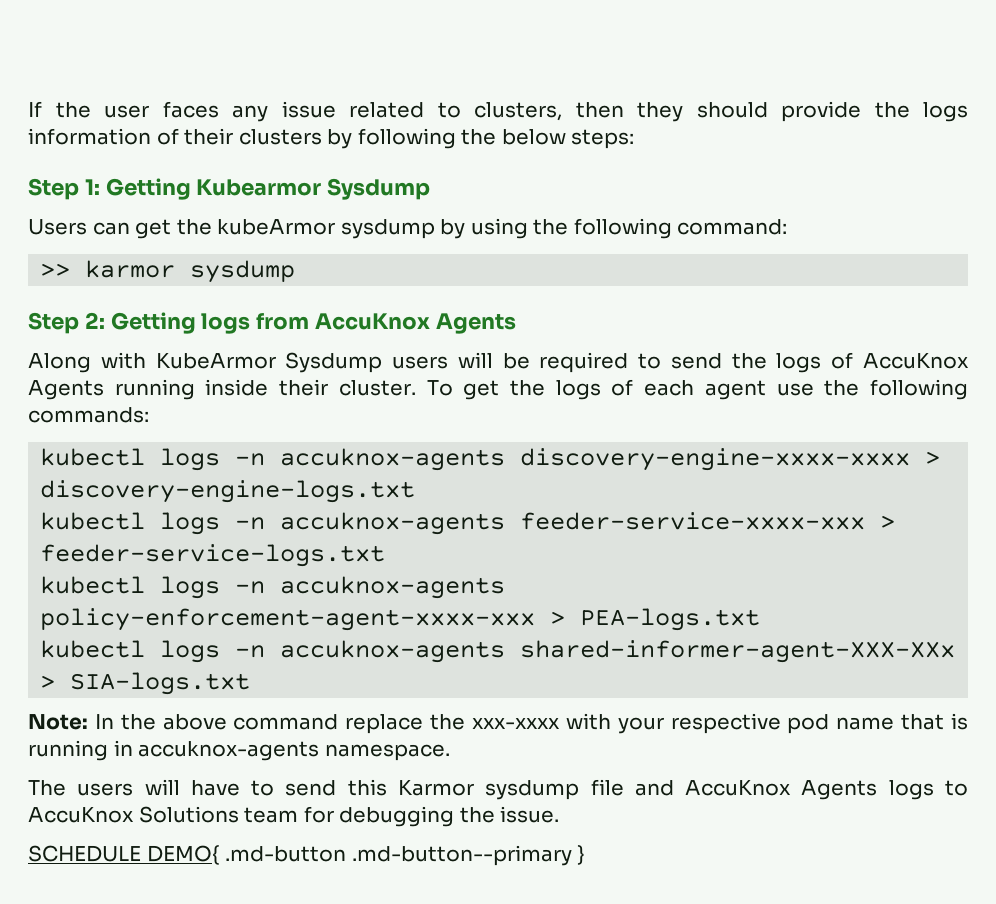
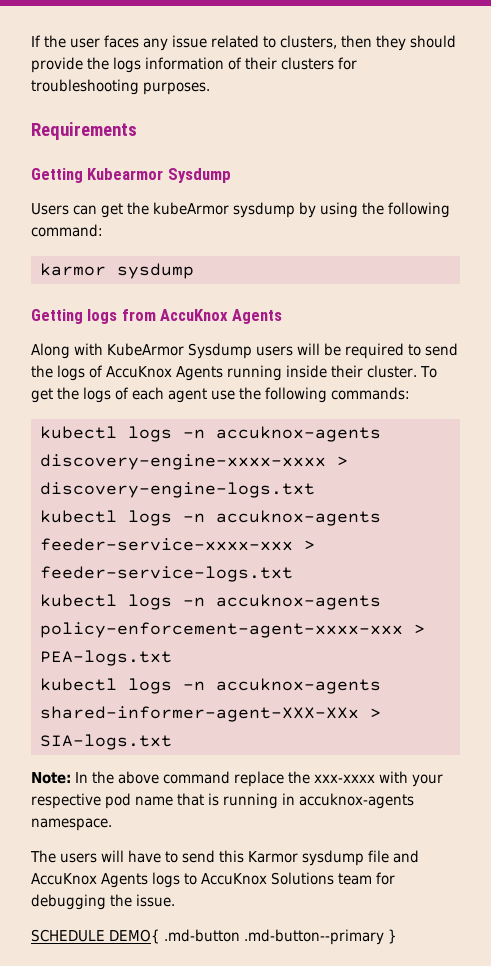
- If the user faces any issue related to clusters, then they should provide the logs information of their clusters by following the below steps:
- Step 1: Getting Kubearmor Sysdump
+ If the user faces any issue related to clusters, then they should provide the logs information of their clusters for troubleshooting purposes.
+ Requirements
+ Getting Kubearmor Sysdump
- >> karmor sysdump
+ karmor sysdump
- Step 2: Getting logs from AccuKnox Agents
+ Getting logs from AccuKnox Agents

